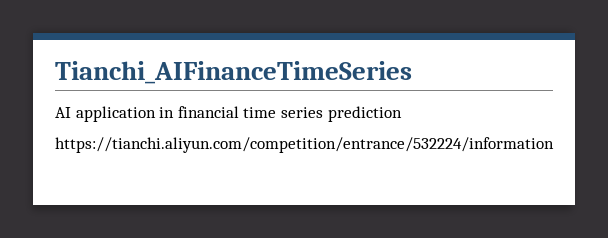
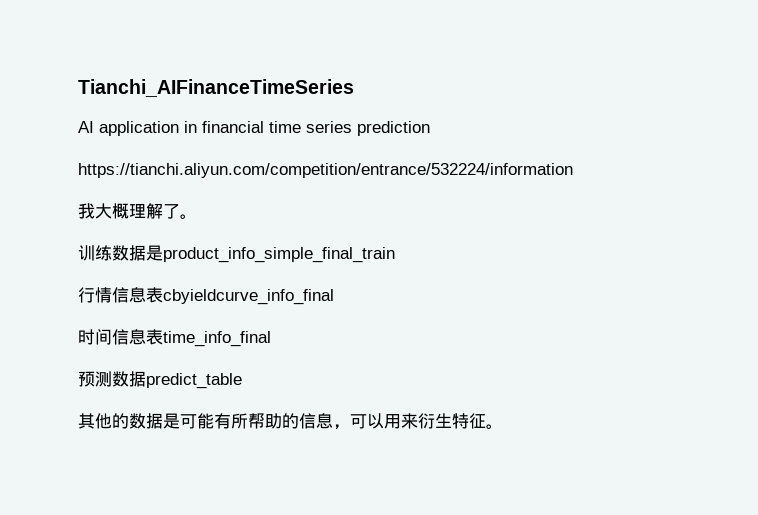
+ 我大概理解了。
+ 训练数据是product_info_simple_final_train
+ 行情信息表cbyieldcurve_info_final
+ 时间信息表time_info_final
+ 预测数据predict_table
+ 其他的数据是可能有所帮助的信息，可以用来衍生特征。

